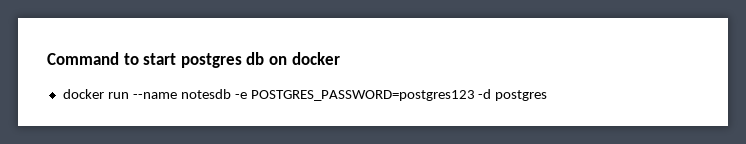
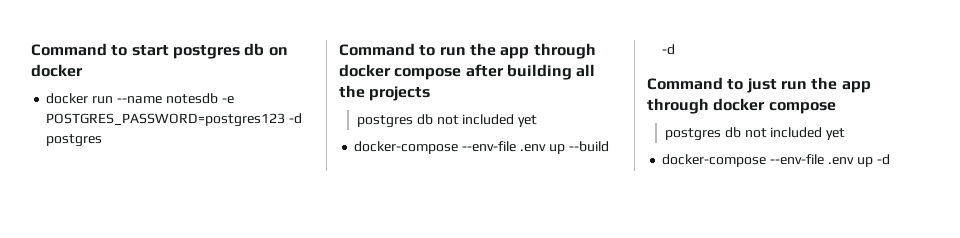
+ Command to run the app through docker compose after building all the projects
+ postgres db not included yet
+ docker-compose --env-file .env up --build -d
+ Command to just run the app through docker compose
+ postgres db not included yet
+ docker-compose --env-file .env up -d

